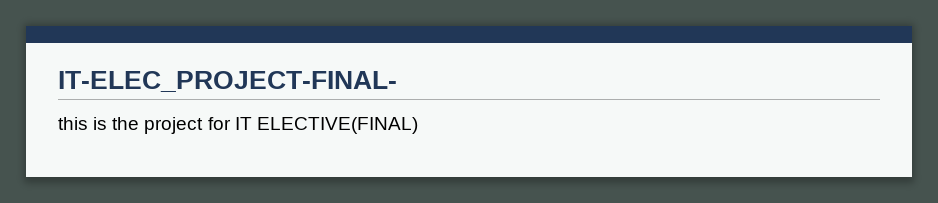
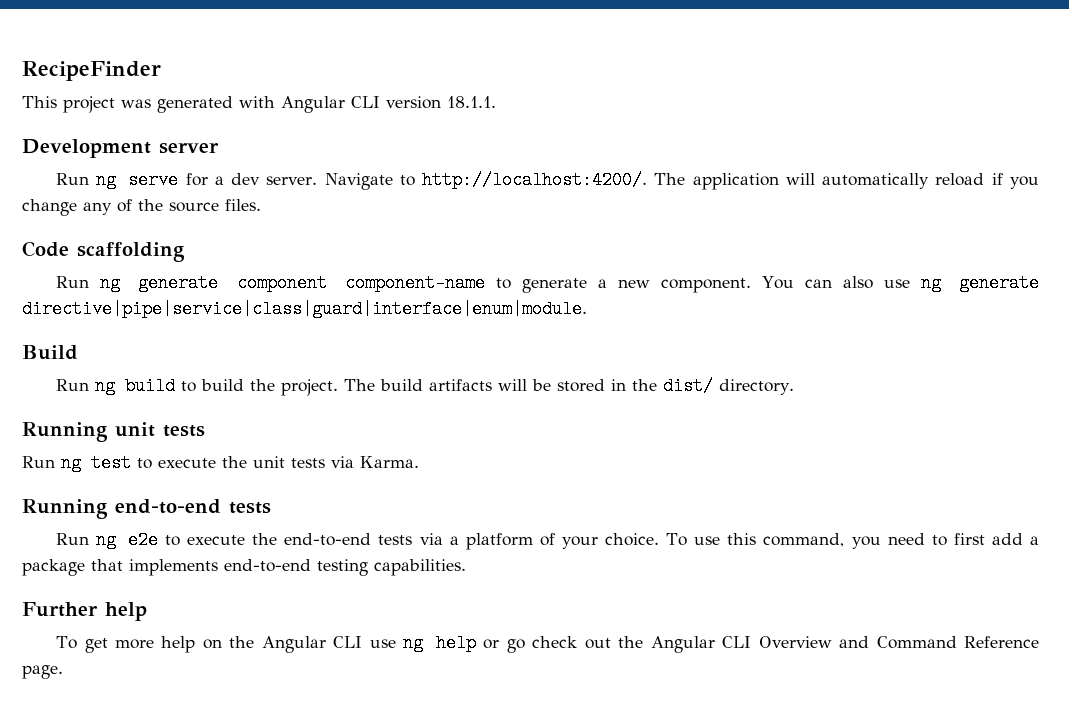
- IT-ELEC_PROJECT-FINAL-
- this is the project for IT ELECTIVE(FINAL)
+ RecipeFinder
+ This project was generated with Angular CLI version 18.1.1.
+ Development server
+ Run ng serve for a dev server. Navigate to http://localhost:4200/. The application will automatically reload if you change any of the source files.
+ Code scaffolding
+ Run ng generate component component-name to generate a new component. You can also use ng generate directive|pipe|service|class|guard|interface|enum|module.
+ Build
+ Run ng build to build the project. The build artifacts will be stored in the dist/ directory.
+ Running unit tests
+ Run ng test to execute the unit tests via Karma.
+ Running end-to-end tests
+ Run ng e2e to execute the end-to-end tests via a platform of your choice. To use this command, you need to first add a package that implements end-to-end testing capabilities.
+ Further help
+ To get more help on the Angular CLI use ng help or go check out the Angular CLI Overview and Command Reference page.

